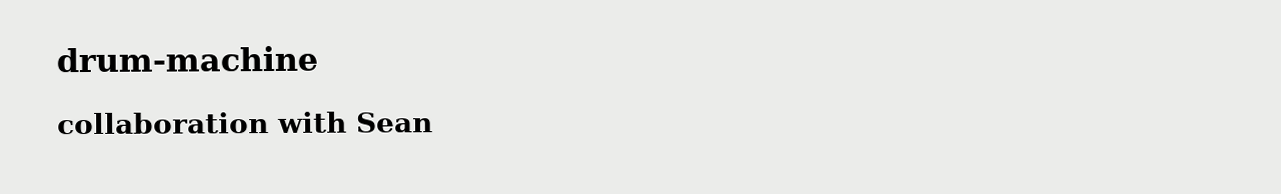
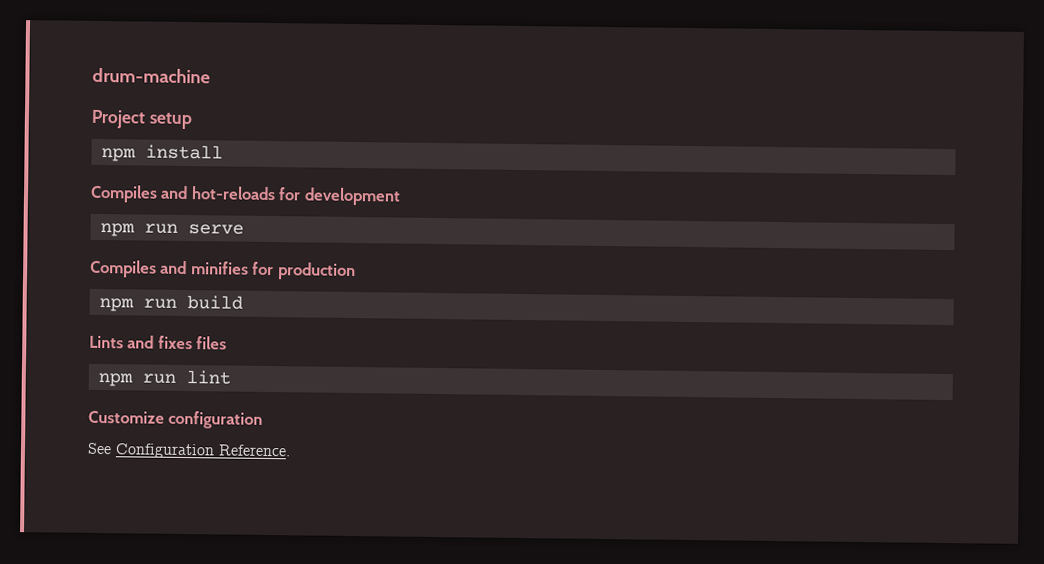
- collaboration with Sean
+ Project setup
+ npm install
+ Compiles and hot-reloads for development
+ npm run serve
+ Compiles and minifies for production
+ npm run build
+ Lints and fixes files
+ npm run lint
+ Customize configuration
+ See Configuration Reference.

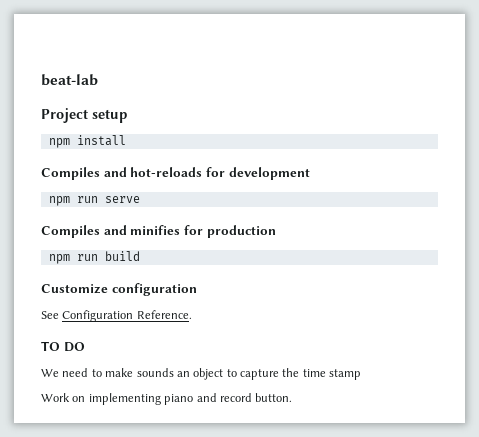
- drum-machine
+ beat-lab
- Lints and fixes files
- npm run lint
+ TO DO
+ We need to make sounds an object to capture the time stamp
+ Work on implementing piano and record button.

